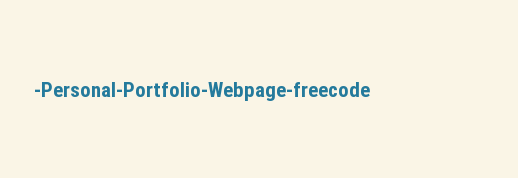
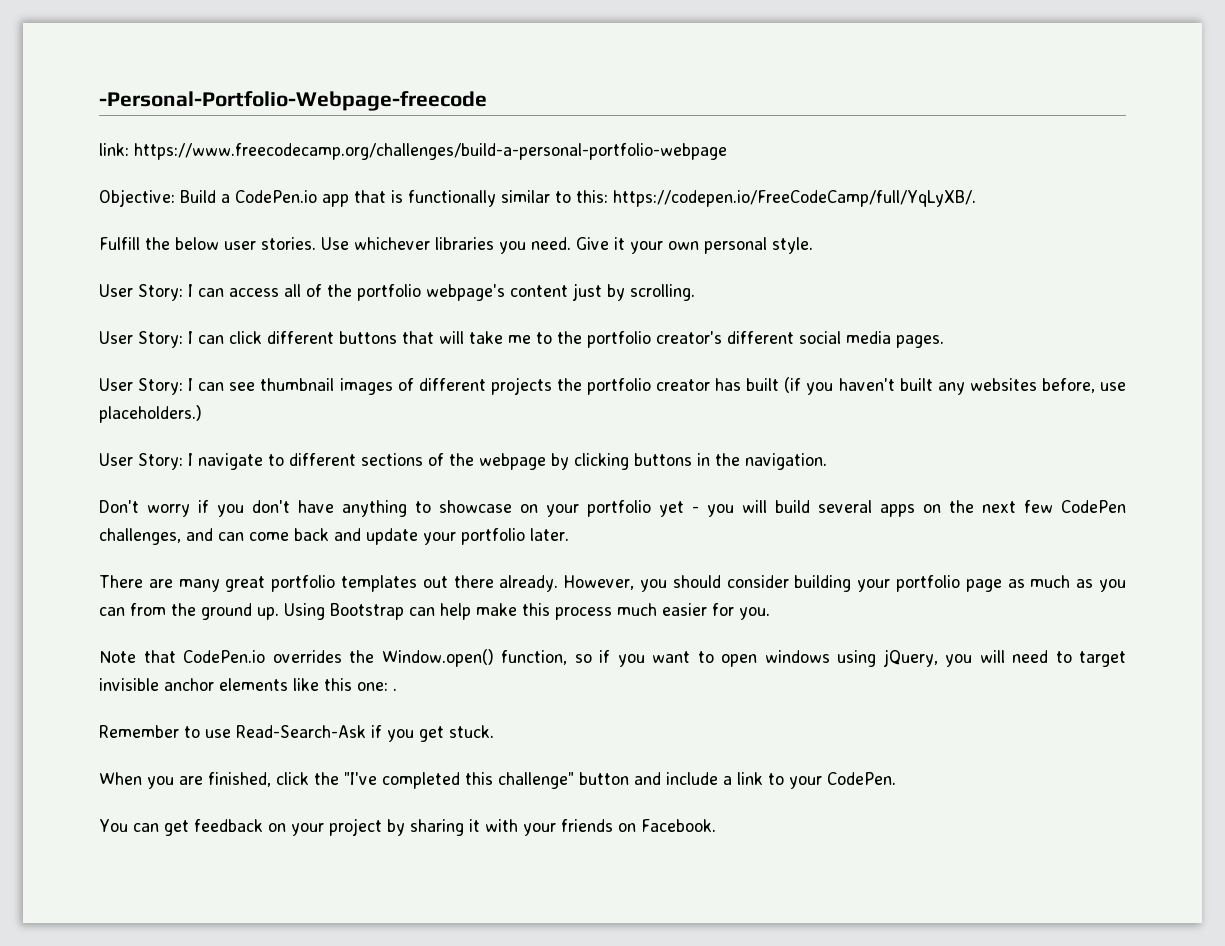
+ link: https://www.freecodecamp.org/challenges/build-a-personal-portfolio-webpage
+ Objective: Build a CodePen.io app that is functionally similar to this: https://codepen.io/FreeCodeCamp/full/YqLyXB/.
+ Fulfill the below user stories. Use whichever libraries you need. Give it your own personal style.
+ User Story: I can access all of the portfolio webpage's content just by scrolling.
+ User Story: I can click different buttons that will take me to the portfolio creator's different social media pages.
+ User Story: I can see thumbnail images of different projects the portfolio creator has built (if you haven't built any websites before, use placeholders.)
+ User Story: I navigate to different sections of the webpage by clicking buttons in the navigation.
+ Don't worry if you don't have anything to showcase on your portfolio yet - you will build several apps on the next few CodePen challenges, and can come back and update your portfolio later.
+ There are many great portfolio templates out there already. However, you should consider building your portfolio page as much as you can from the ground up. Using Bootstrap can help make this process much easier for you.
+ Note that CodePen.io overrides the Window.open() function, so if you want to open windows using jQuery, you will need to target invisible anchor elements like this one: .
+ Remember to use Read-Search-Ask if you get stuck.
+ When you are finished, click the "I've completed this challenge" button and include a link to your CodePen.
+ You can get feedback on your project by sharing it with your friends on Facebook.

